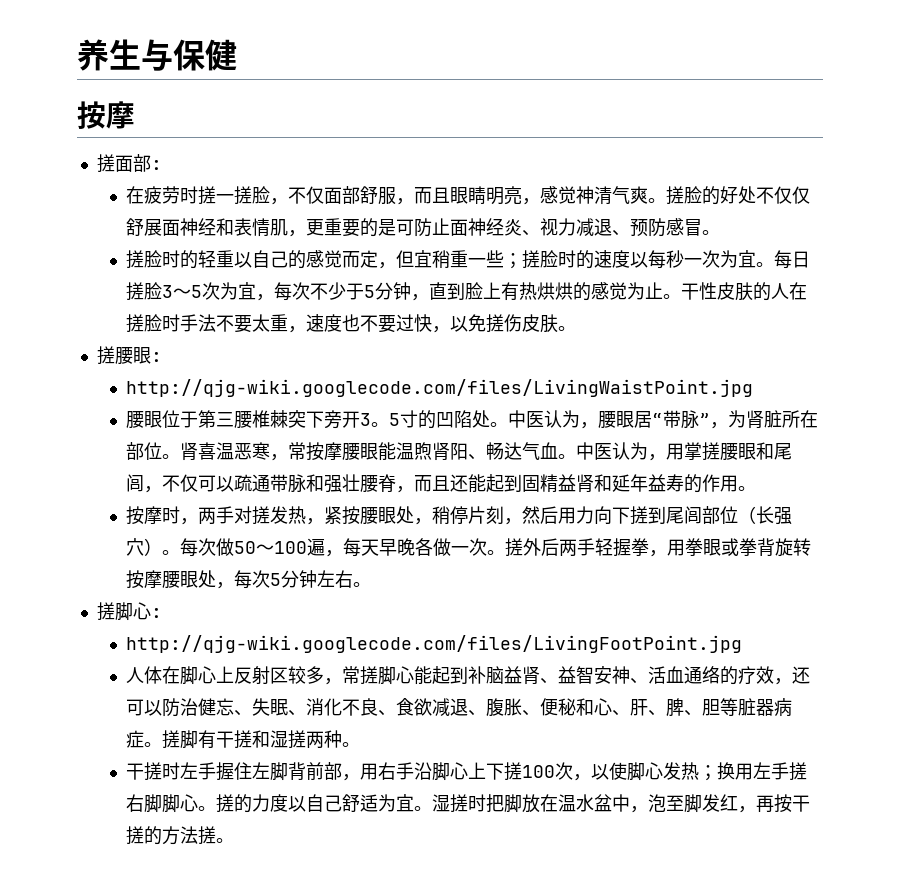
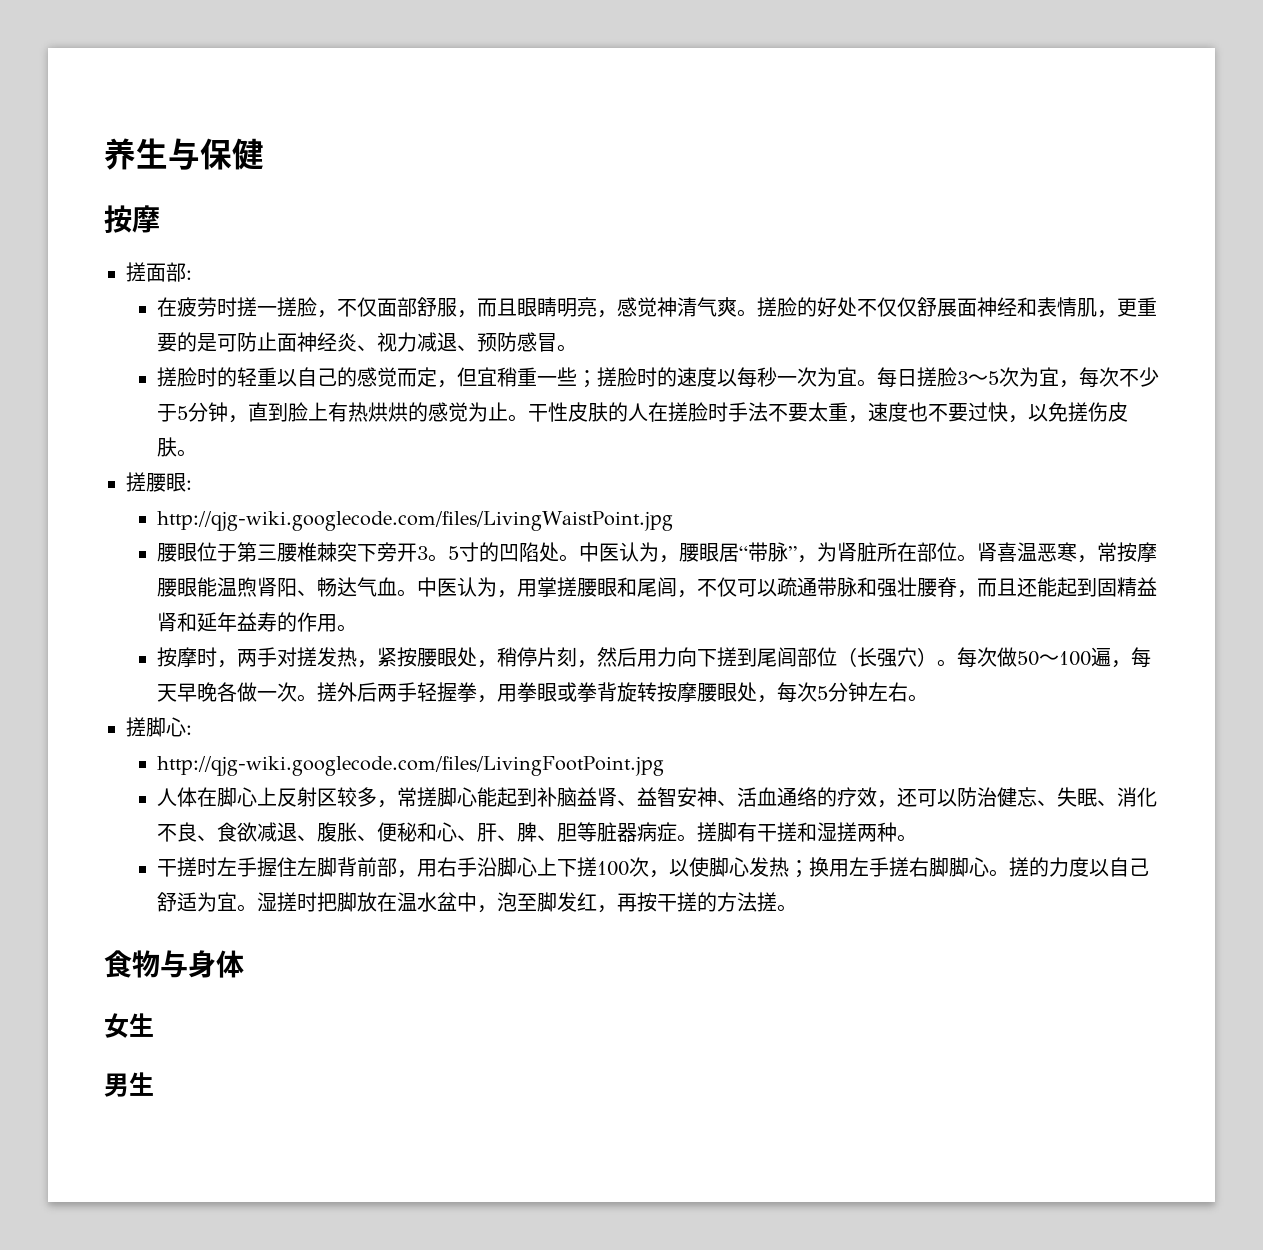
+ 食物与身体
+ 女生
+ 男生

